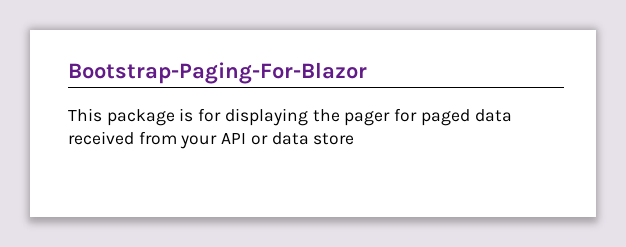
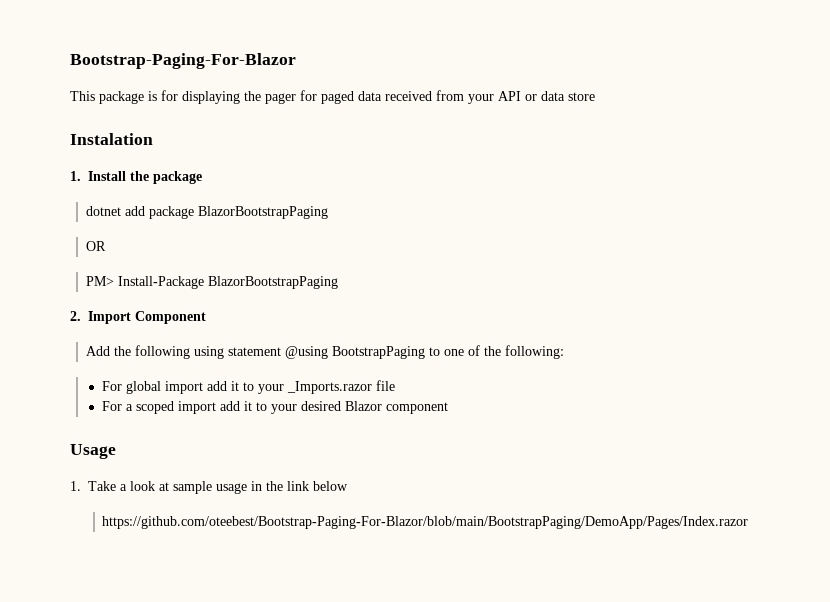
+ Instalation
+ 1. Install the package
+ dotnet add package BlazorBootstrapPaging
+ OR
+ PM> Install-Package BlazorBootstrapPaging
+ 2. Import Component
+ Add the following using statement @using BootstrapPaging to one of the following:
+ For global import add it to your _Imports.razor file
+ For a scoped import add it to your desired Blazor component
+ Usage
+ 1. Take a look at sample usage in the link below
+ https://github.com/oteebest/Bootstrap-Paging-For-Blazor/blob/main/BootstrapPaging/DemoApp/Pages/Index.razor

